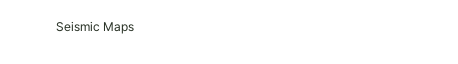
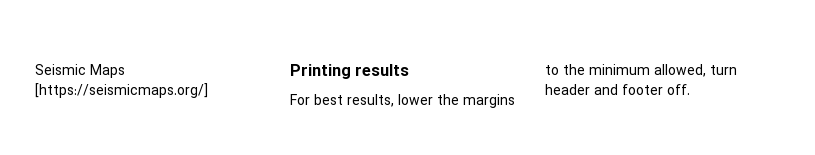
- Seismic Maps
+ Seismic Maps [https://seismicmaps.org/]
+ Printing results
+ For best results, lower the margins to the minimum allowed, turn header and footer off.

